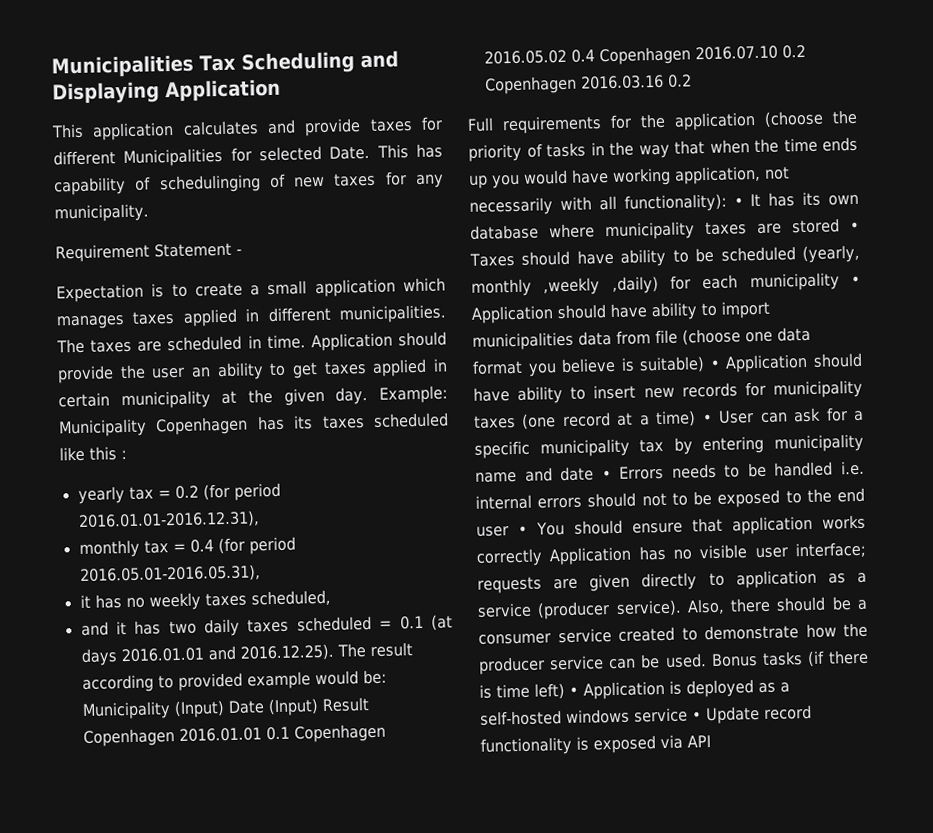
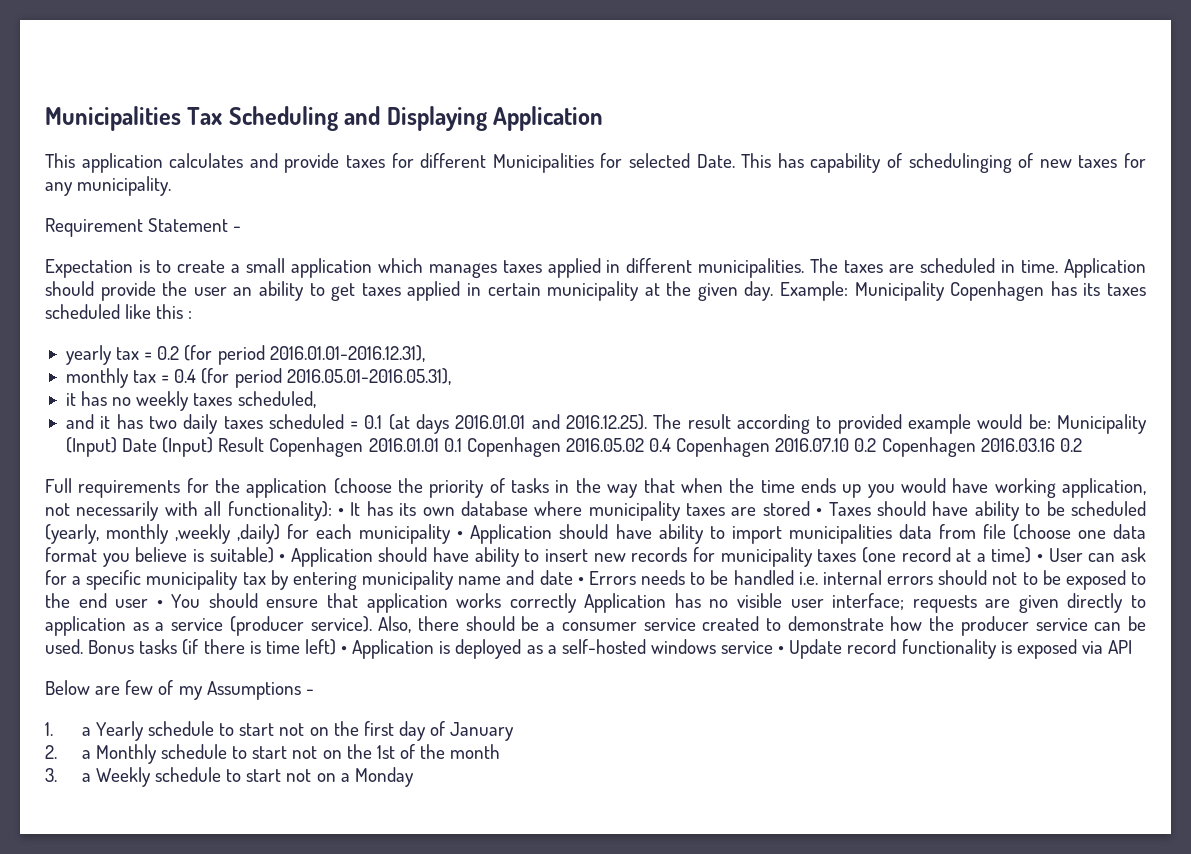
+ Below are few of my Assumptions -
+ 1. a Yearly schedule to start not on the first day of January
+ 2. a Monthly schedule to start not on the 1st of the month
+ 3. a Weekly schedule to start not on a Monday

